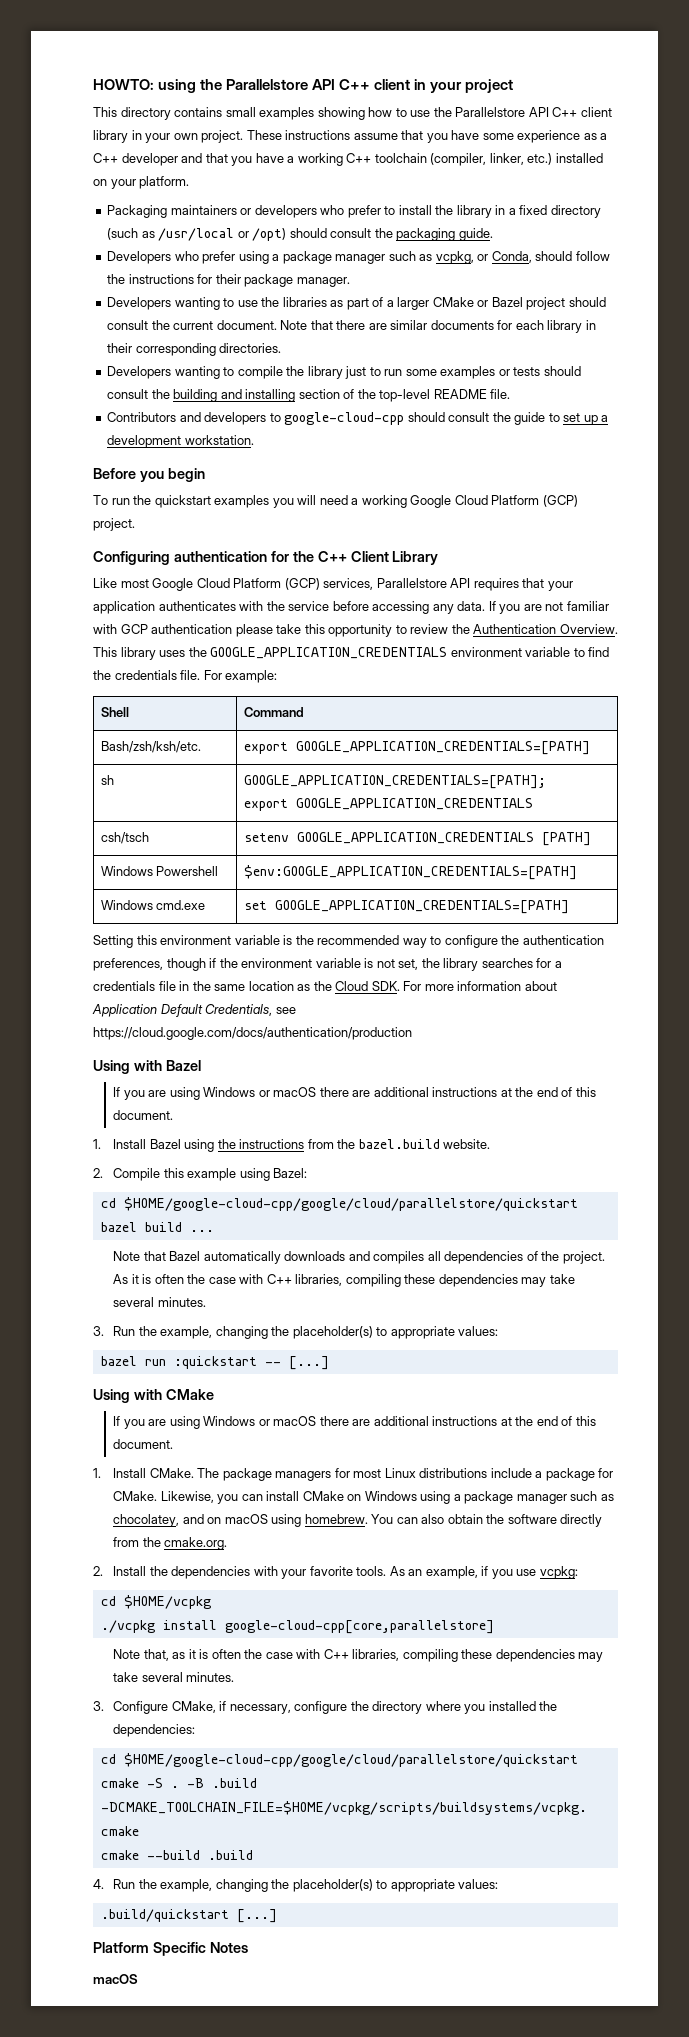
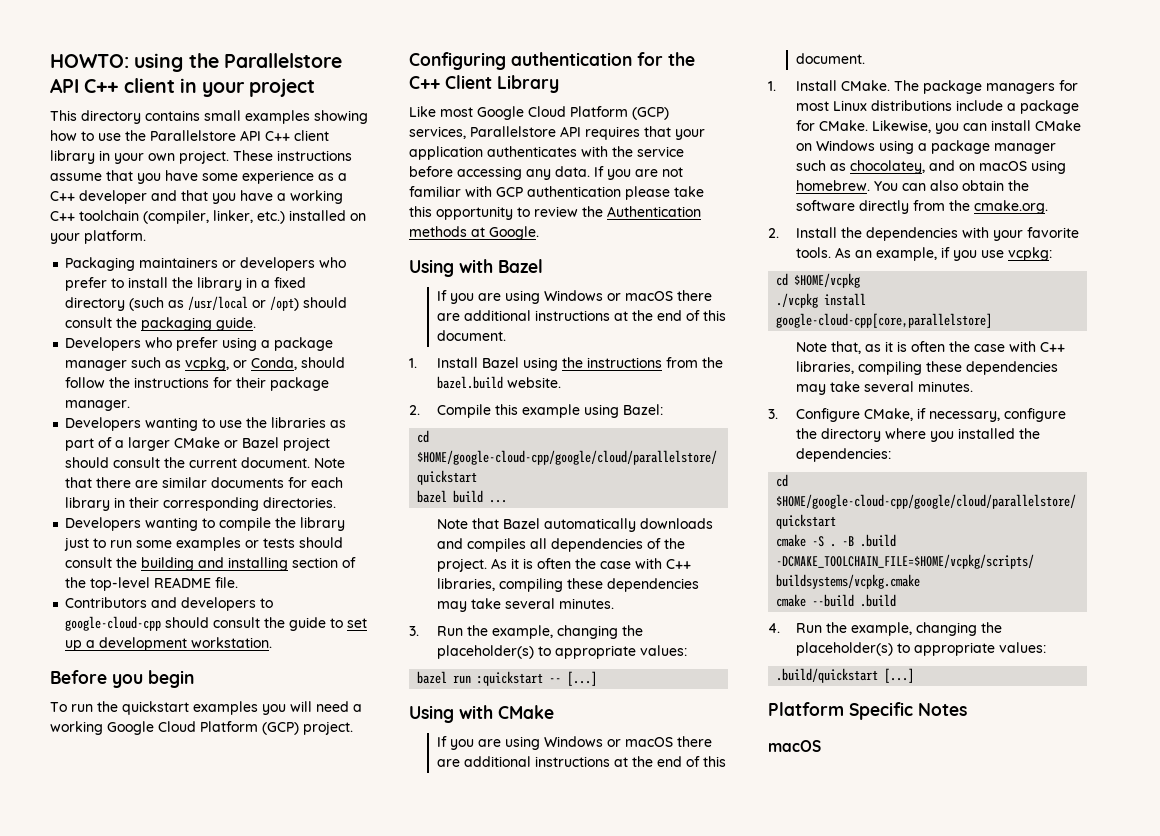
- If you are not familiar with GCP authentication please take this opportunity to review the Authentication Overview. This library uses the GOOGLE_APPLICATION_CREDENTIALS environment variable to find the credentials file. For example:
- Shell | Command
- Bash/zsh/ksh/etc. | export GOOGLE_APPLICATION_CREDENTIALS=[PATH]
- sh | GOOGLE_APPLICATION_CREDENTIALS=[PATH];
- export GOOGLE_APPLICATION_CREDENTIALS
- csh/tsch | setenv GOOGLE_APPLICATION_CREDENTIALS [PATH]
- Windows Powershell | $env:GOOGLE_APPLICATION_CREDENTIALS=[PATH]
- Windows cmd.exe | set GOOGLE_APPLICATION_CREDENTIALS=[PATH]
- Setting this environment variable is the recommended way to configure the authentication preferences, though if the environment variable is not set, the library searches for a credentials file in the same location as the Cloud SDK. For more information about Application Default Credentials, see https://cloud.google.com/docs/authentication/production
+ If you are not familiar with GCP authentication please take this opportunity to review the Authentication methods at Google.

